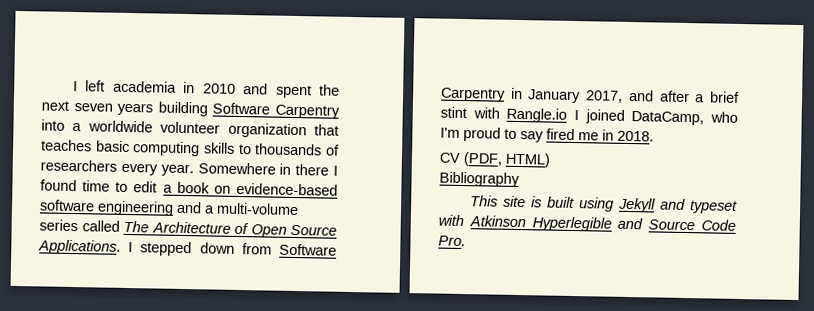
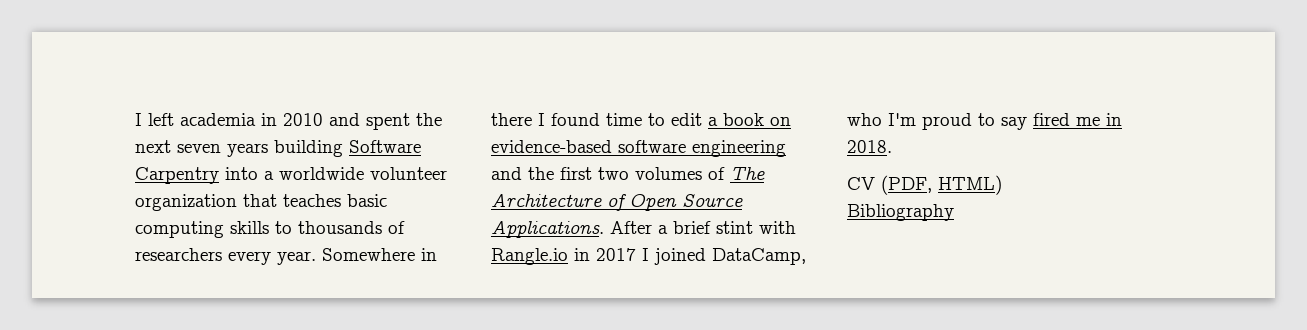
- Somewhere in there I found time to edit a book on evidence-based software engineering and a multi-volume series called The Architecture of Open Source Applications.
+ Somewhere in there I found time to edit a book on evidence-based software engineering and the first two volumes of The Architecture of Open Source Applications.
- I stepped down from Software Carpentry in January 2017, and after a brief stint with Rangle.io I joined DataCamp, who I'm proud to say fired me in 2018.
+ After a brief stint with Rangle.io in 2017 I joined DataCamp, who I'm proud to say fired me in 2018.
- This site is built using Jekyll and typeset with Atkinson Hyperlegible and Source Code Pro.

